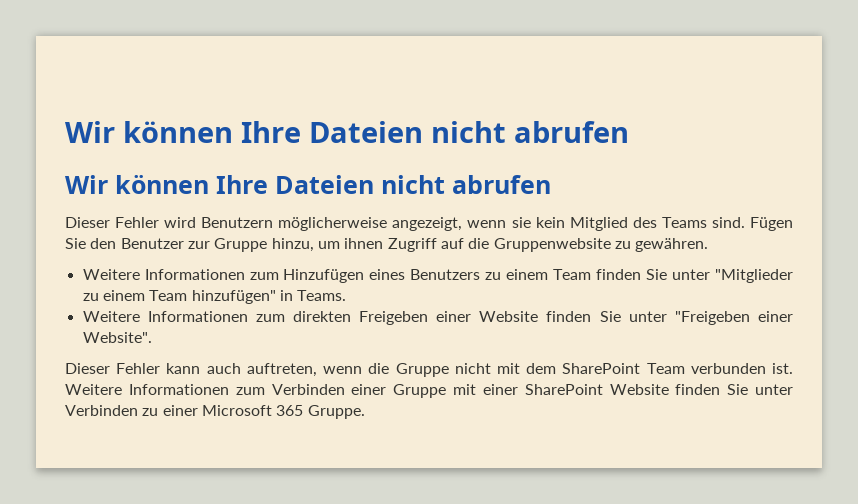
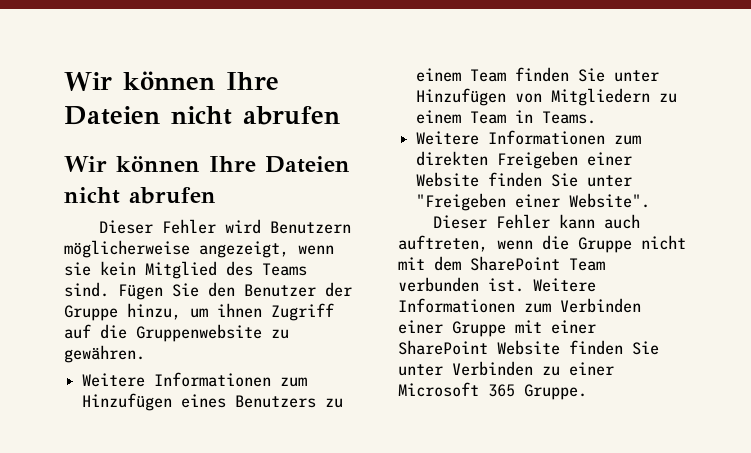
- Fügen Sie den Benutzer zur Gruppe hinzu, um ihnen Zugriff auf die Gruppenwebsite zu gewähren.
+ Fügen Sie den Benutzer der Gruppe hinzu, um ihnen Zugriff auf die Gruppenwebsite zu gewähren.
- Weitere Informationen zum Hinzufügen eines Benutzers zu einem Team finden Sie unter "Mitglieder zu einem Team hinzufügen" in Teams.
+ Weitere Informationen zum Hinzufügen eines Benutzers zu einem Team finden Sie unter Hinzufügen von Mitgliedern zu einem Team in Teams.

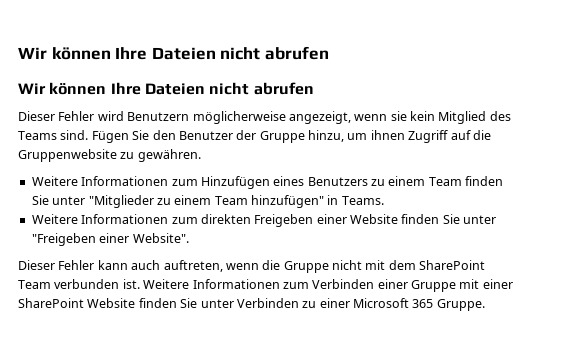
- Weitere Informationen zum Hinzufügen eines Benutzers zu einem Team finden Sie unter Hinzufügen von Mitgliedern zu einem Team in Teams.
+ Weitere Informationen zum Hinzufügen eines Benutzers zu einem Team finden Sie unter "Mitglieder zu einem Team hinzufügen" in Teams.

